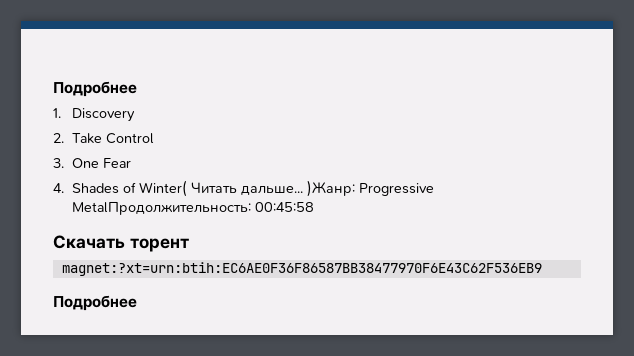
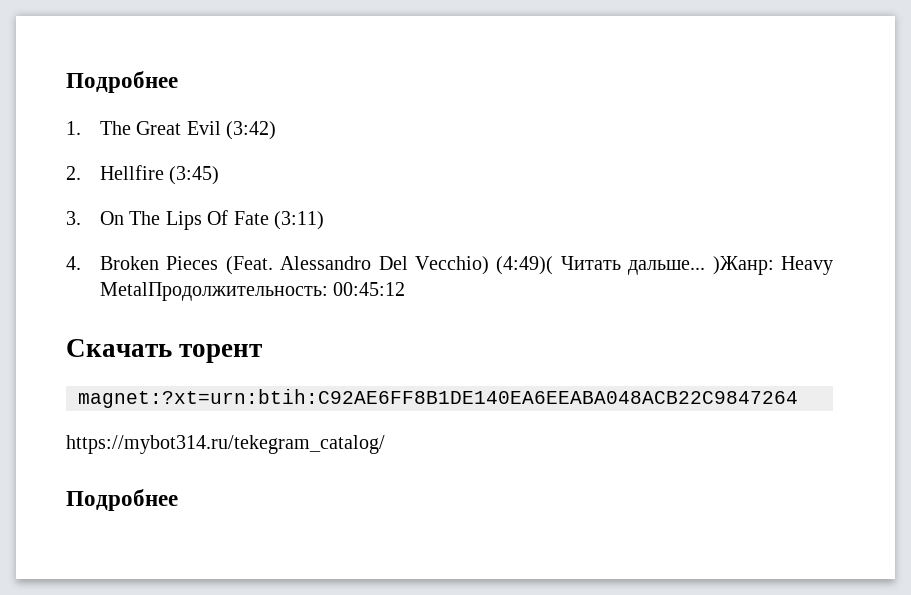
- 1. Discovery
+ 1. The Great Evil (3:42)
- 2. Take Control
+ 2. Hellfire (3:45)
- 3. One Fear
- 4. Shades of Winter( Читать дальше... )Жанр: Progressive MetalПродолжительность: 00:45:58
+ 3. On The Lips Of Fate (3:11)
+ 4. Broken Pieces (Feat. Alessandro Del Vecchio) (4:49)( Читать дальше... )Жанр: Heavy MetalПродолжительность: 00:45:12
- magnet:?xt=urn:btih:EC6AE0F36F86587BB38477970F6E43C62F536EB9
+ magnet:?xt=urn:btih:C92AE6FF8B1DE140EA6EEABA048ACB22C9847264
+ https://mybot314.ru/tekegram_catalog/

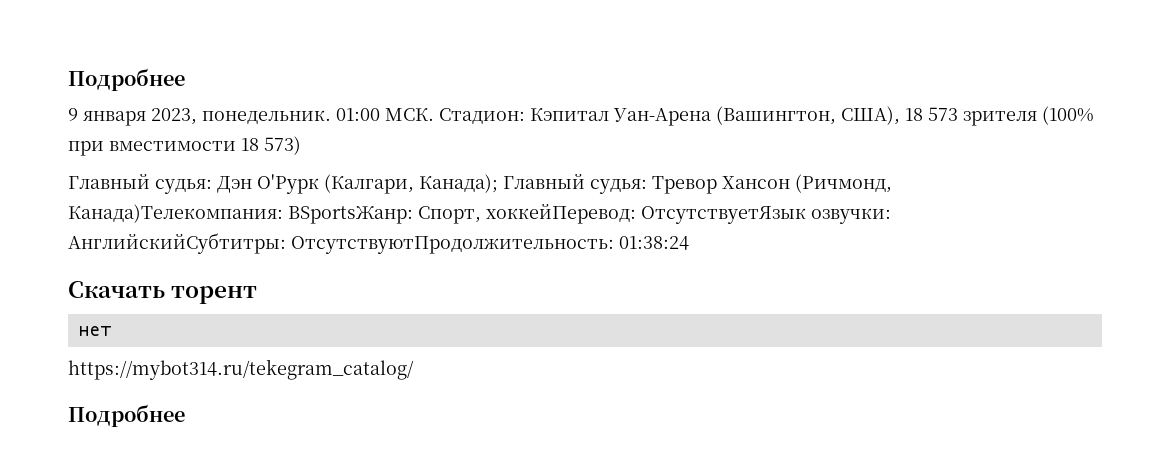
- 1. The Great Evil (3:42)
- 2. Hellfire (3:45)
- 3. On The Lips Of Fate (3:11)
- 4. Broken Pieces (Feat. Alessandro Del Vecchio) (4:49)( Читать дальше... )Жанр: Heavy MetalПродолжительность: 00:45:12
+ 9 января 2023, понедельник. 01:00 МСК. Стадион: Кэпитал Уан-Арена (Вашингтон, США), 18 573 зрителя (100% при вместимости 18 573)
+ Главный судья: Дэн О'Рурк (Калгари, Канада); Главный судья: Тревор Хансон (Ричмонд, Канада)Телекомпания: BSportsЖанр: Спорт, хоккейПеревод: ОтсутствуетЯзык озвучки: АнглийскийСубтитры: ОтсутствуютПродолжительность: 01:38:24
- magnet:?xt=urn:btih:C92AE6FF8B1DE140EA6EEABA048ACB22C9847264
+ нет

